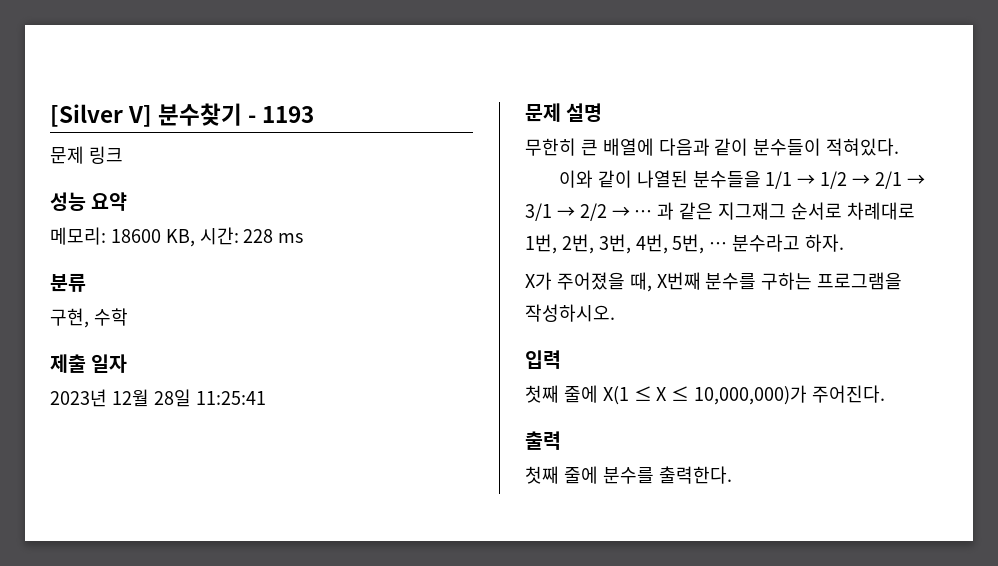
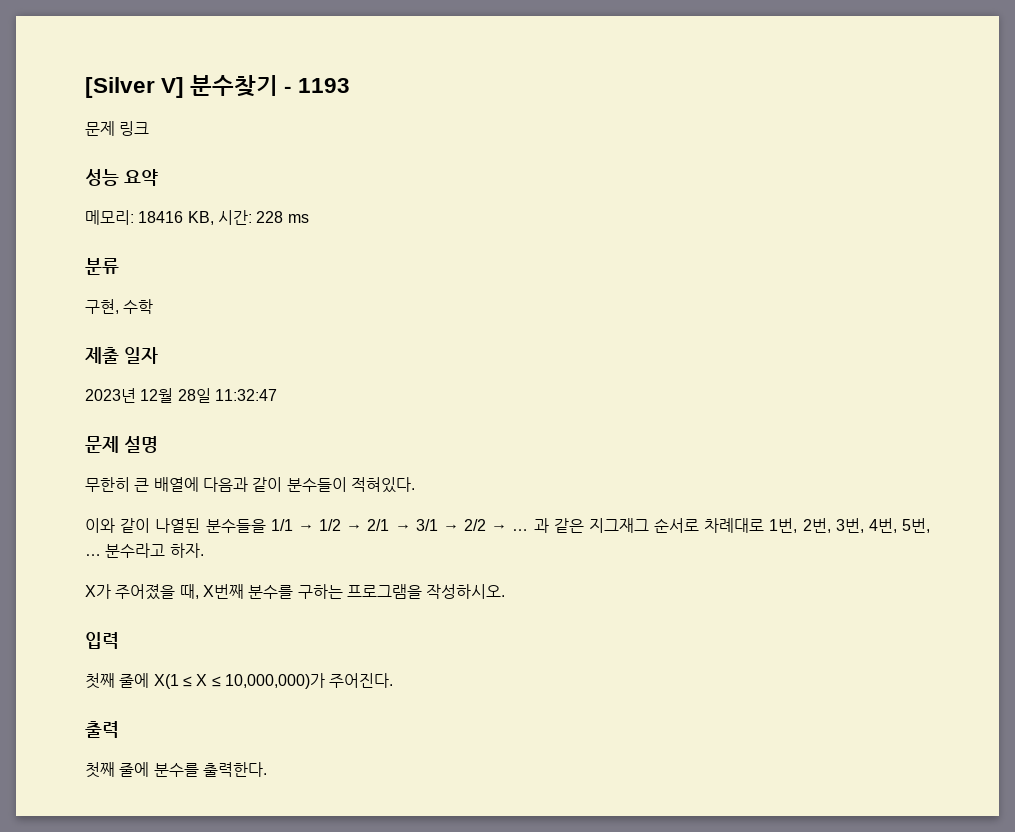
- 메모리: 18600 KB, 시간: 228 ms
+ 메모리: 18416 KB, 시간: 228 ms
- 2023년 12월 28일 11:25:41
+ 2023년 12월 28일 11:32:47

